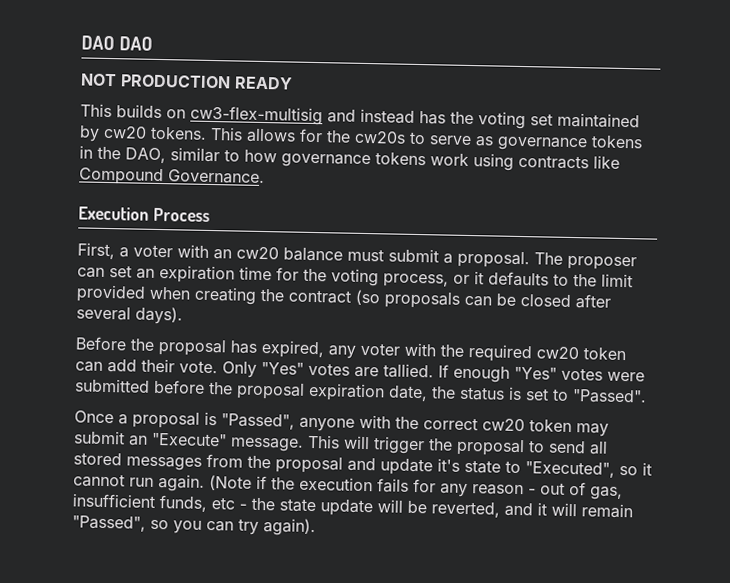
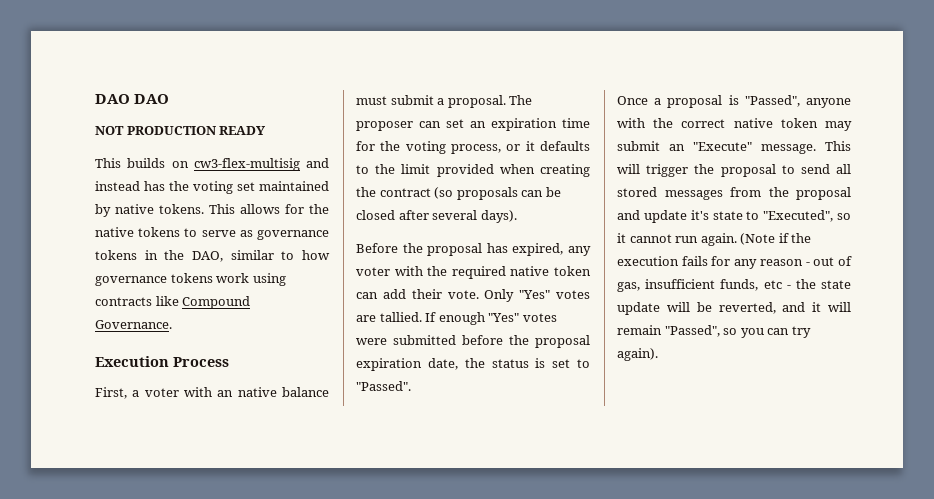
- This builds on cw3-flex-multisig and instead has the voting set maintained by cw20 tokens.
+ This builds on cw3-flex-multisig and instead has the voting set maintained by native tokens.
- This allows for the cw20s to serve as governance tokens in the DAO, similar to how governance tokens work using contracts like Compound Governance.
+ This allows for the native tokens to serve as governance tokens in the DAO, similar to how governance tokens work using contracts like Compound Governance.
- First, a voter with an cw20 balance must submit a proposal.
+ First, a voter with an native balance must submit a proposal.
- Before the proposal has expired, any voter with the required cw20 token can add their vote.
+ Before the proposal has expired, any voter with the required native token can add their vote.
- Once a proposal is "Passed", anyone with the correct cw20 token may submit an "Execute" message.
+ Once a proposal is "Passed", anyone with the correct native token may submit an "Execute" message.

